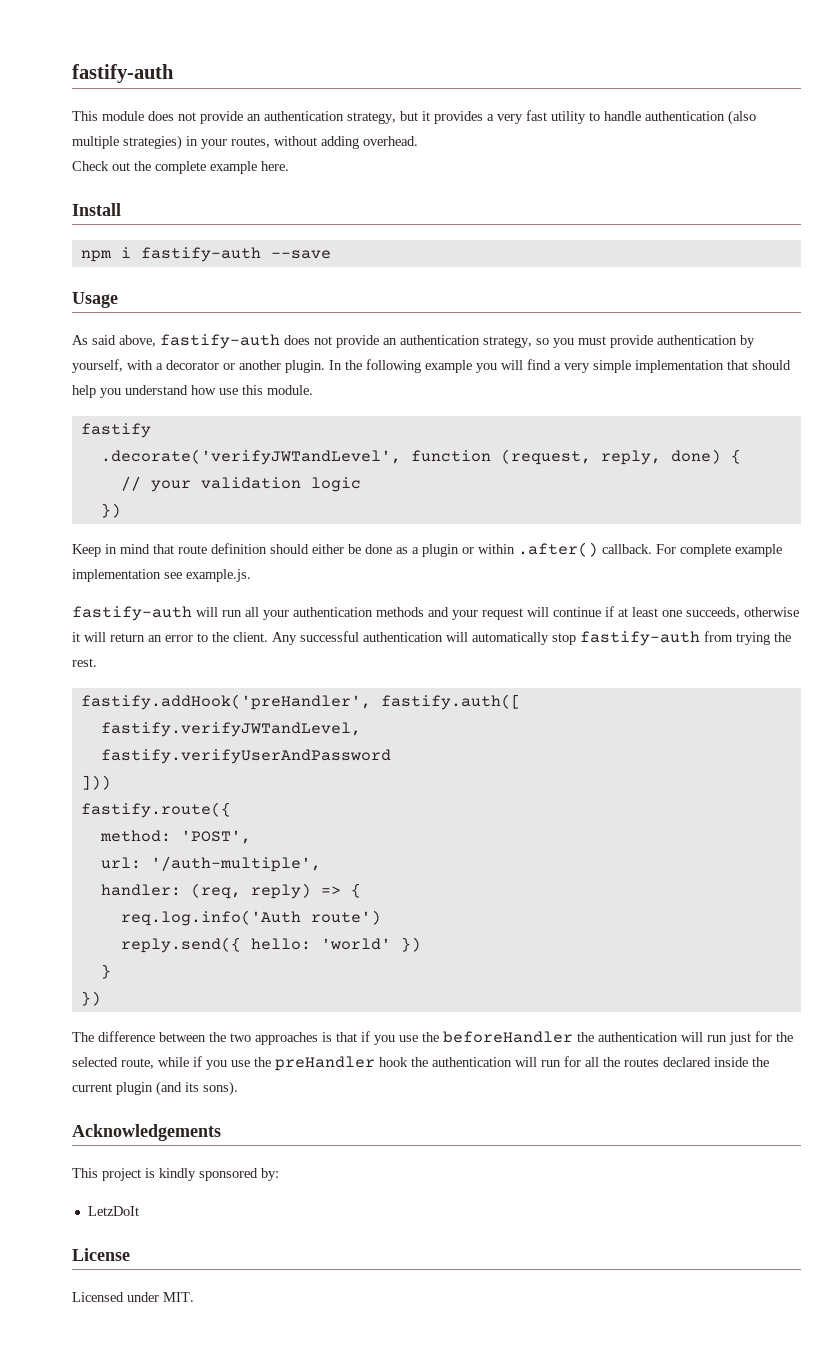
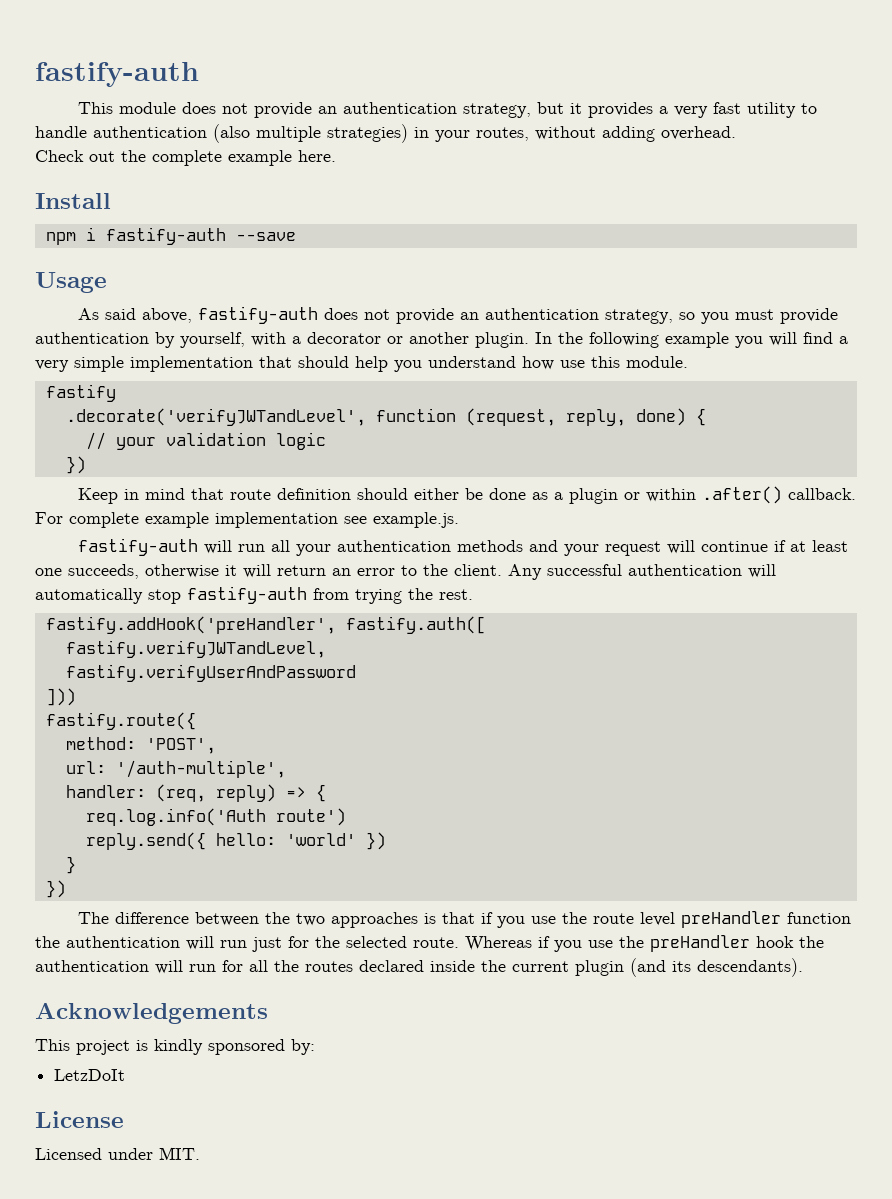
- The difference between the two approaches is that if you use the beforeHandler the authentication will run just for the selected route, while if you use the preHandler hook the authentication will run for all the routes declared inside the current plugin (and its sons).
+ The difference between the two approaches is that if you use the route level preHandler function the authentication will run just for the selected route. Whereas if you use the preHandler hook the authentication will run for all the routes declared inside the current plugin (and its descendants).

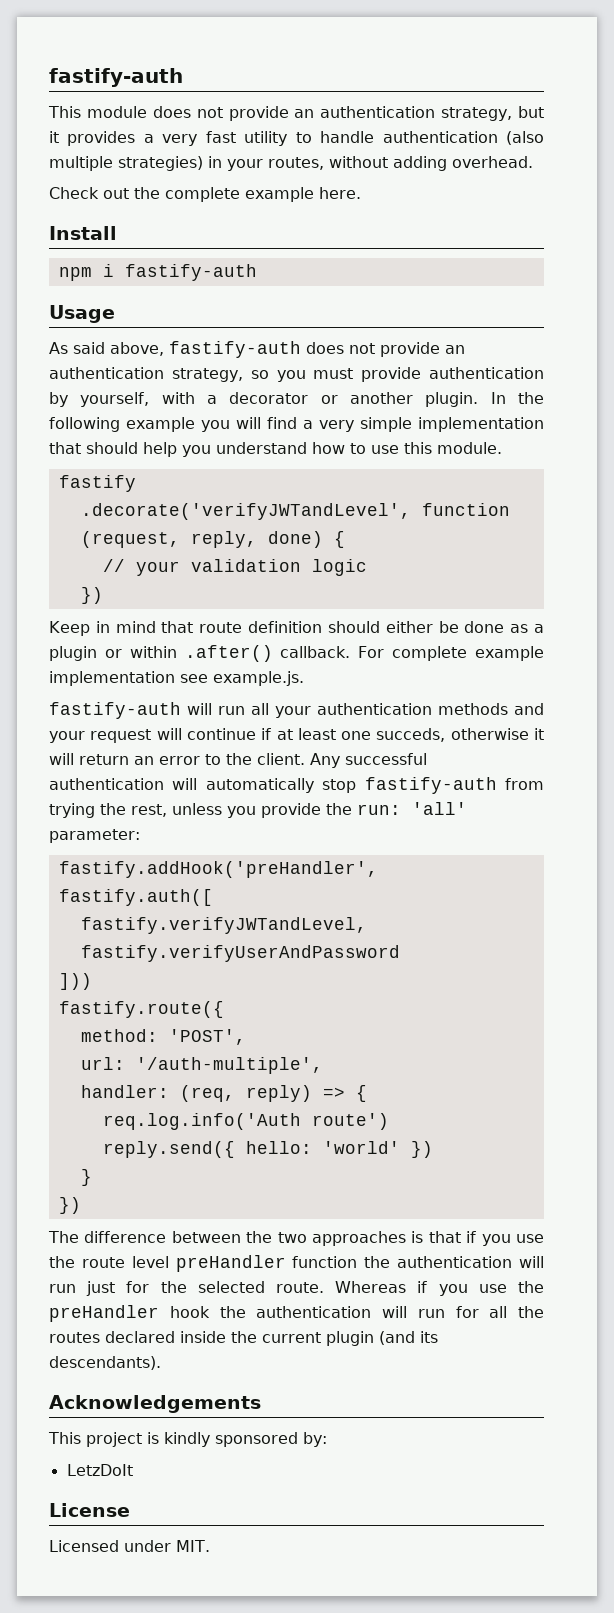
- npm i fastify-auth --save
+ npm i fastify-auth
- In the following example you will find a very simple implementation that should help you understand how use this module.
+ In the following example you will find a very simple implementation that should help you understand how to use this module.
- fastify-auth will run all your authentication methods and your request will continue if at least one succeeds, otherwise it will return an error to the client.
+ fastify-auth will run all your authentication methods and your request will continue if at least one succeds, otherwise it will return an error to the client.
- Any successful authentication will automatically stop fastify-auth from trying the rest.
+ Any successful authentication will automatically stop fastify-auth from trying the rest, unless you provide the run: 'all' parameter:

